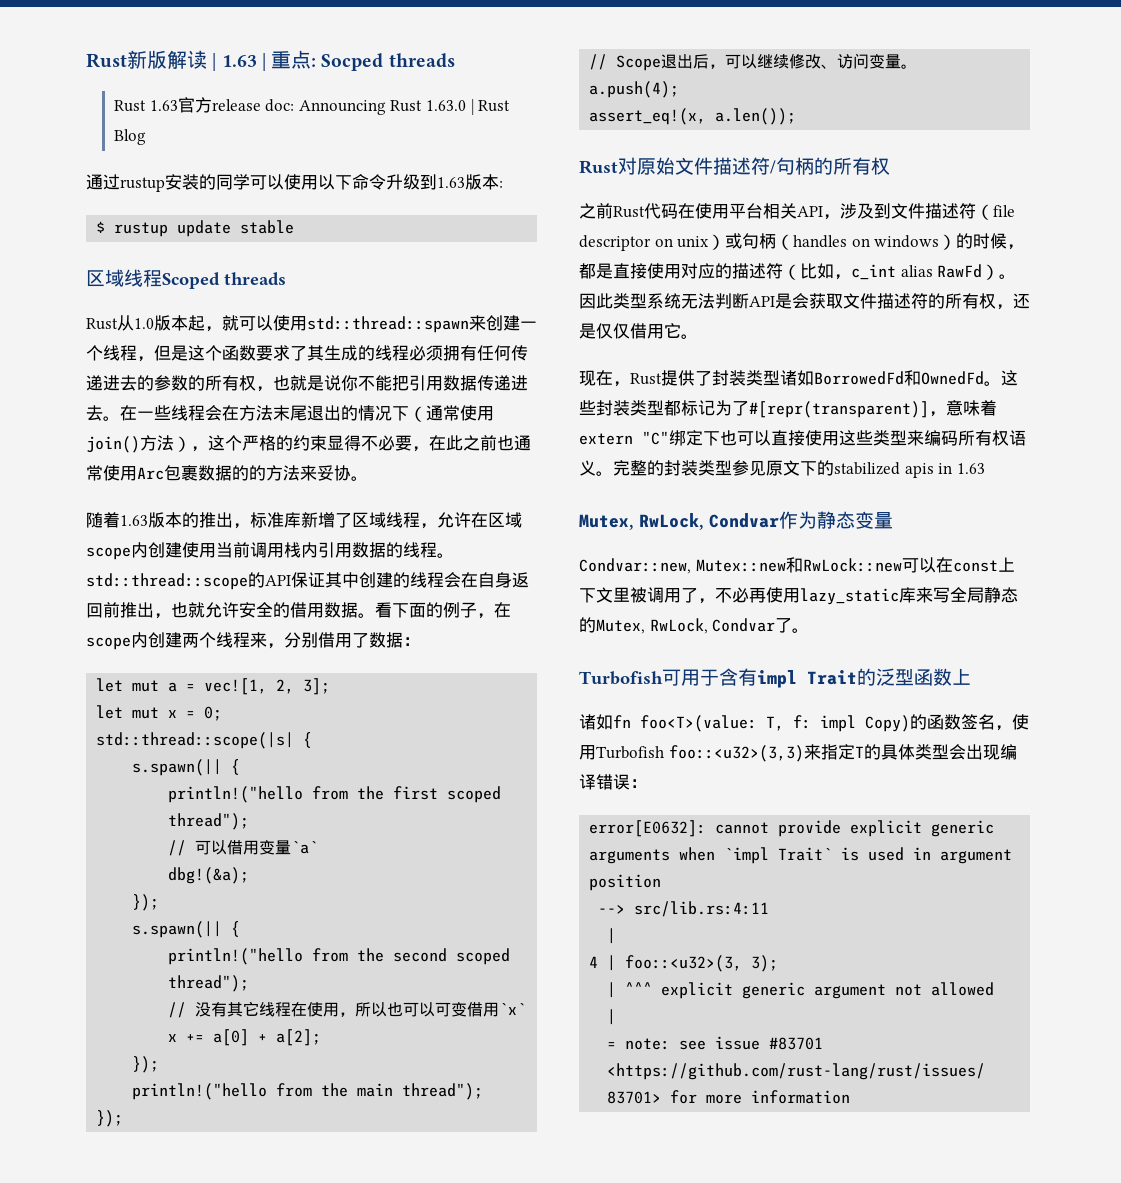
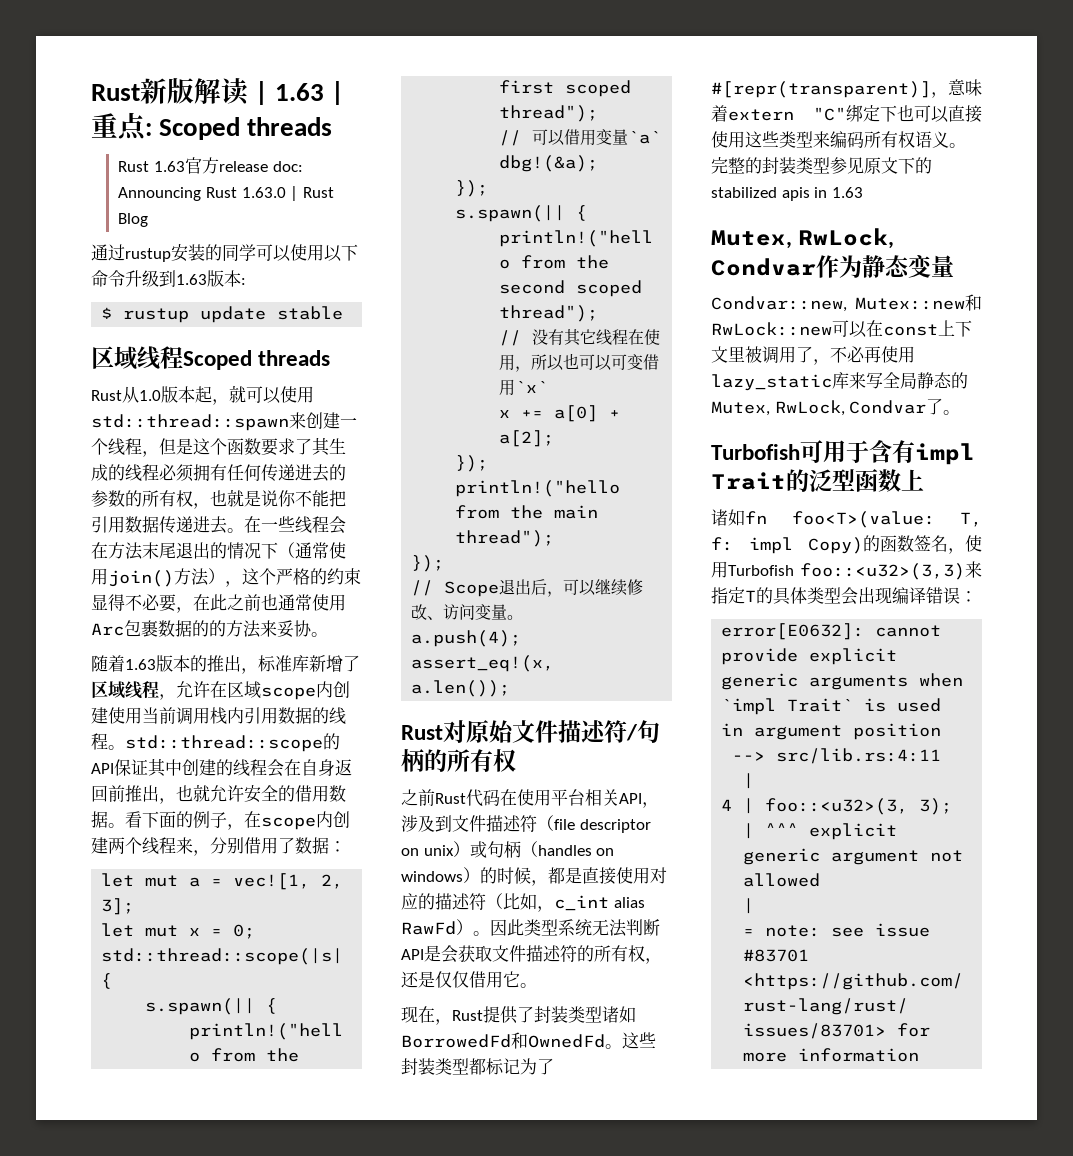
- Rust新版解读 | 1.63 | 重点: Socped threads
+ Rust新版解读 | 1.63 | 重点: Scoped threads

